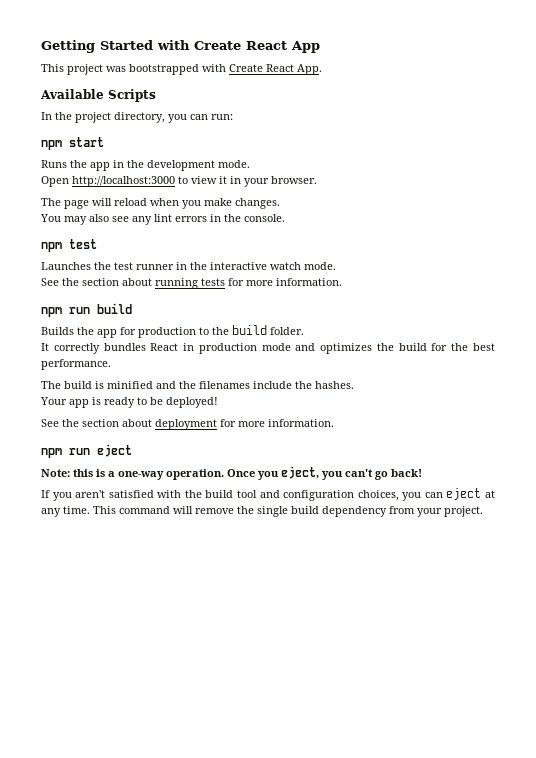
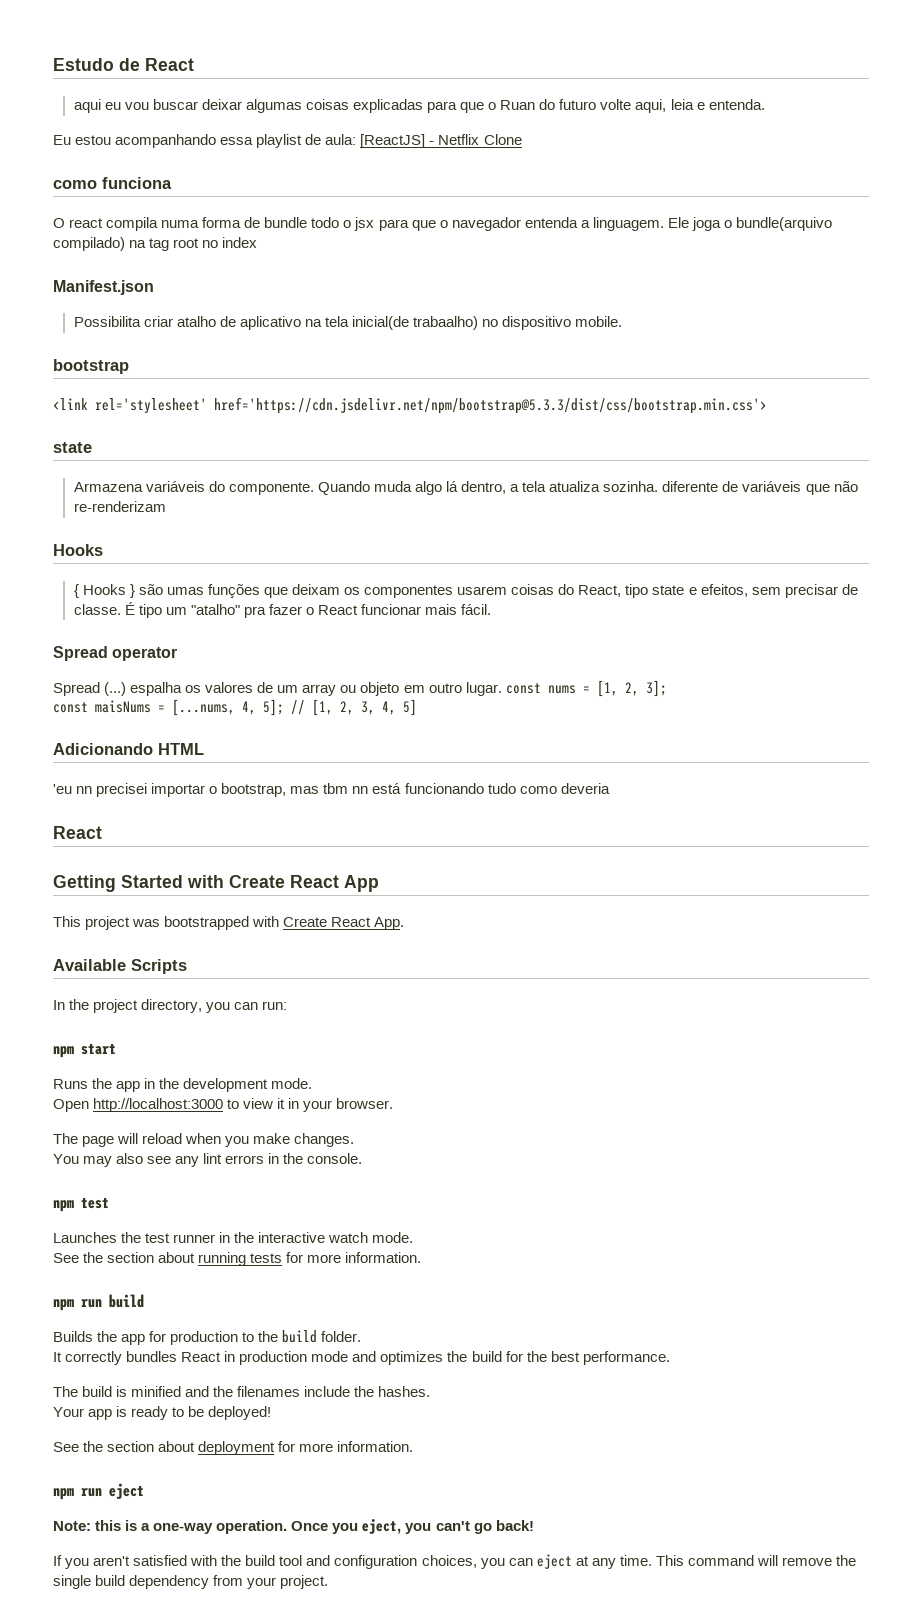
+ Estudo de React
+ aqui eu vou buscar deixar algumas coisas explicadas para que o Ruan do futuro volte aqui, leia e entenda.
+ Eu estou acompanhando essa playlist de aula: [ReactJS] - Netflix Clone
+ como funciona
+ O react compila numa forma de bundle todo o jsx para que o navegador entenda a linguagem. Ele joga o bundle(arquivo compilado) na tag root no index
+ Manifest.json
+ Possibilita criar atalho de aplicativo na tela inicial(de trabaalho) no dispositivo mobile.
+ bootstrap
+ <link rel='stylesheet' href='https://cdn.jsdelivr.net/npm/bootstrap@5.3.3/dist/css/bootstrap.min.css'>
+ state
+ Armazena variáveis do componente. Quando muda algo lá dentro, a tela atualiza sozinha. diferente de variáveis que não re-renderizam
+ Hooks
+ { Hooks } são umas funções que deixam os componentes usarem coisas do React, tipo state e efeitos, sem precisar de classe. É tipo um "atalho" pra fazer o React funcionar mais fácil.
+ Spread operator
+ Spread (...) espalha os valores de um array ou objeto em outro lugar. const nums = [1, 2, 3];
+ const maisNums = [...nums, 4, 5]; // [1, 2, 3, 4, 5]
+ Adicionando HTML
+ 'eu nn precisei importar o bootstrap, mas tbm nn está funcionando tudo como deveria
+ React

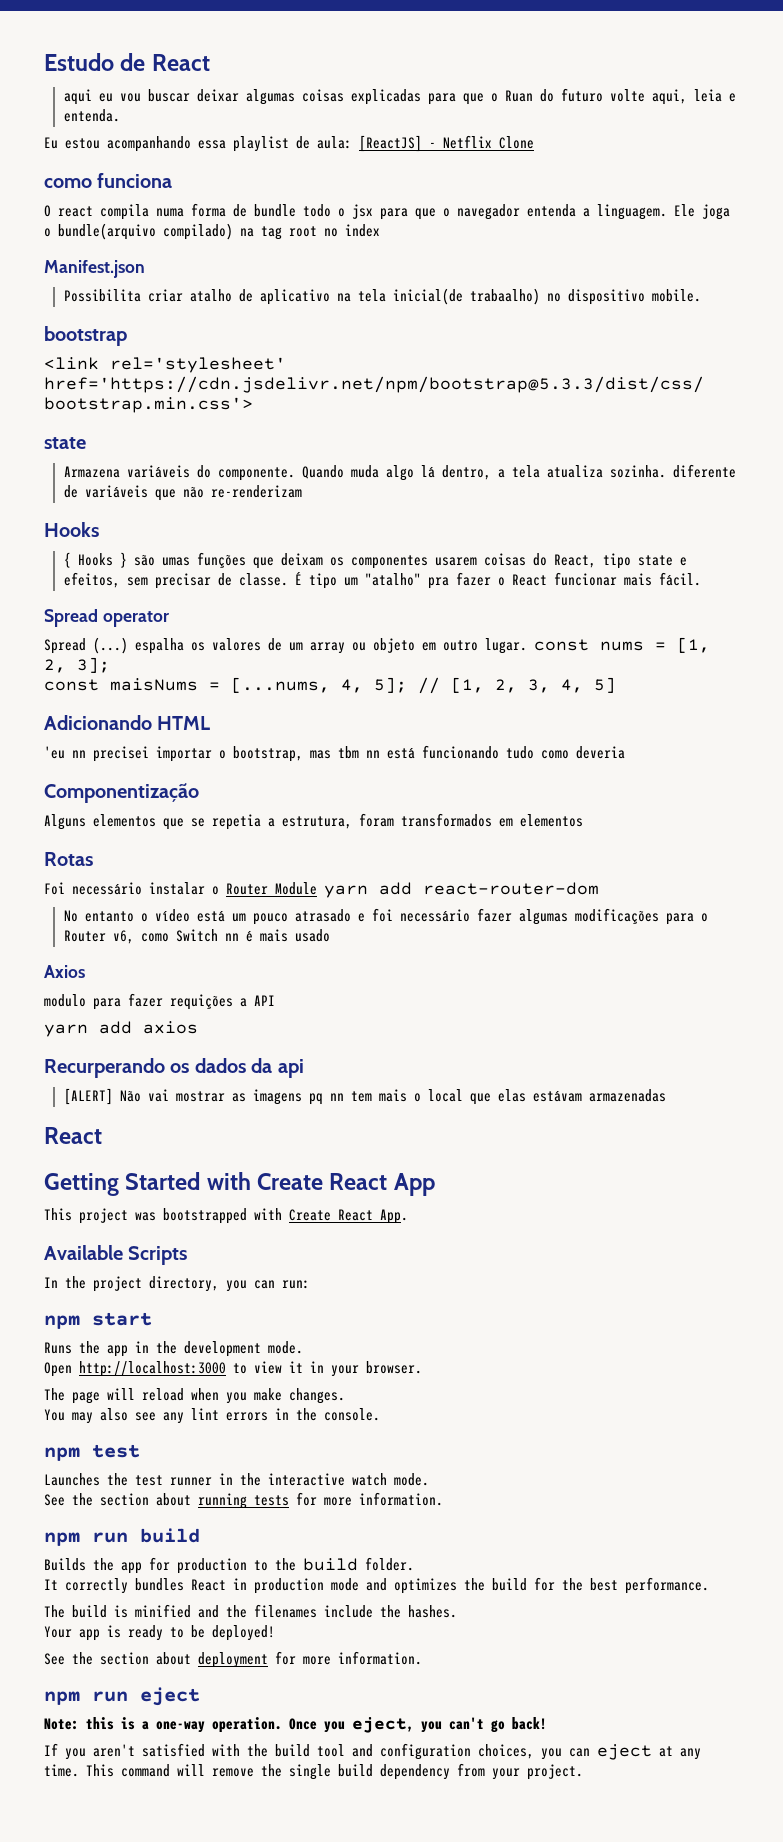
+ Componentização
+ Alguns elementos que se repetia a estrutura, foram transformados em elementos
+ Rotas
+ Foi necessário instalar o Router Module yarn add react-router-dom
+ No entanto o vídeo está um pouco atrasado e foi necessário fazer algumas modificações para o Router v6, como Switch nn é mais usado
+ Axios
+ modulo para fazer requições a API
+ yarn add axios
+ Recurperando os dados da api
+ [ALERT] Não vai mostrar as imagens pq nn tem mais o local que elas estávam armazenadas

